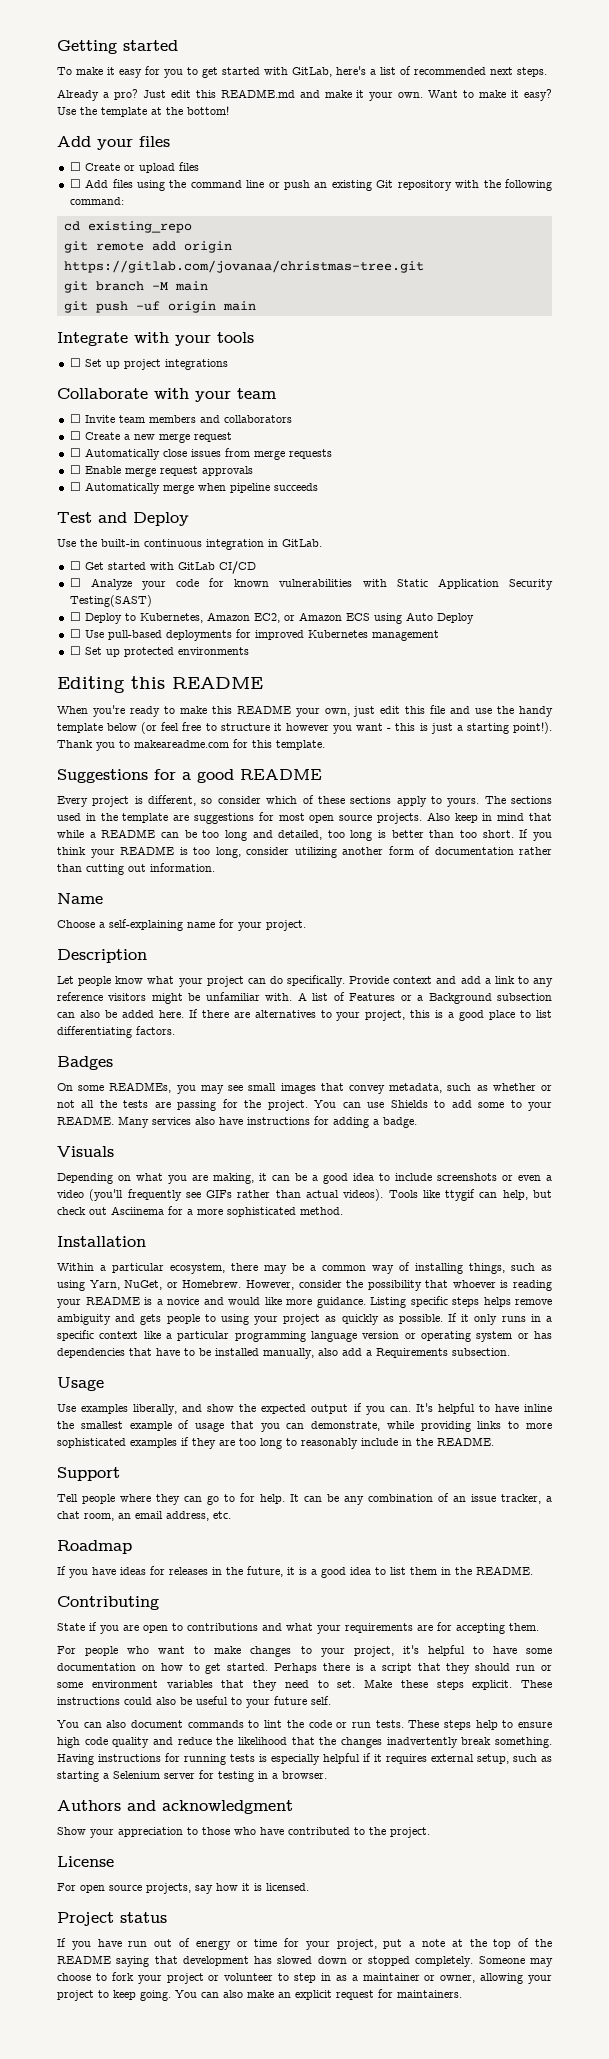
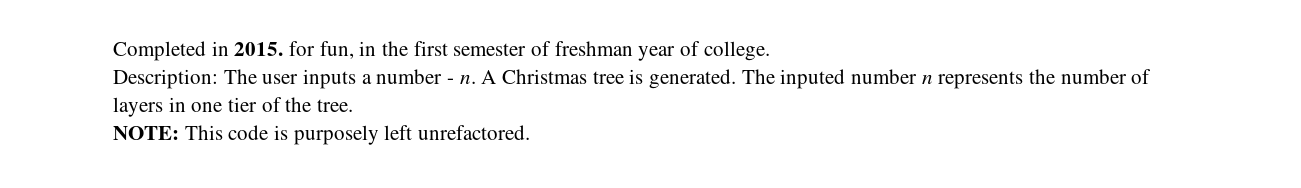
- Getting started
- To make it easy for you to get started with GitLab, here's a list of recommended next steps.
- Already a pro? Just edit this README.md and make it your own. Want to make it easy? Use the template at the bottom!
- Add your files
- ☐ Create or upload files
- ☐ Add files using the command line or push an existing Git repository with the following command:
- cd existing_repo
- git remote add origin https://gitlab.com/jovanaa/christmas-tree.git
- git branch -M main
- git push -uf origin main
- Integrate with your tools
- ☐ Set up project integrations
- Collaborate with your team
- ☐ Invite team members and collaborators
- ☐ Create a new merge request
- ☐ Automatically close issues from merge requests
- ☐ Enable merge request approvals
- ☐ Automatically merge when pipeline succeeds
- Test and Deploy
- Use the built-in continuous integration in GitLab.
- ☐ Get started with GitLab CI/CD
- ☐ Analyze your code for known vulnerabilities with Static Application Security Testing(SAST)
- ☐ Deploy to Kubernetes, Amazon EC2, or Amazon ECS using Auto Deploy
- ☐ Use pull-based deployments for improved Kubernetes management
- ☐ Set up protected environments
- Editing this README
- When you're ready to make this README your own, just edit this file and use the handy template below (or feel free to structure it however you want - this is just a starting point!). Thank you to makeareadme.com for this template.
- Suggestions for a good README
- Every project is different, so consider which of these sections apply to yours. The sections used in the template are suggestions for most open source projects. Also keep in mind that while a README can be too long and detailed, too long is better than too short. If you think your README is too long, consider utilizing another form of documentation rather than cutting out information.
- Name
- Choose a self-explaining name for your project.
- Description
- Let people know what your project can do specifically. Provide context and add a link to any reference visitors might be unfamiliar with. A list of Features or a Background subsection can also be added here. If there are alternatives to your project, this is a good place to list differentiating factors.
- Badges
- On some READMEs, you may see small images that convey metadata, such as whether or not all the tests are passing for the project. You can use Shields to add some to your README. Many services also have instructions for adding a badge.
- Visuals
- Depending on what you are making, it can be a good idea to include screenshots or even a video (you'll frequently see GIFs rather than actual videos). Tools like ttygif can help, but check out Asciinema for a more sophisticated method.
- Installation
- Within a particular ecosystem, there may be a common way of installing things, such as using Yarn, NuGet, or Homebrew. However, consider the possibility that whoever is reading your README is a novice and would like more guidance. Listing specific steps helps remove ambiguity and gets people to using your project as quickly as possible. If it only runs in a specific context like a particular programming language version or operating system or has dependencies that have to be installed manually, also add a Requirements subsection.
- Usage
- Use examples liberally, and show the expected output if you can. It's helpful to have inline the smallest example of usage that you can demonstrate, while providing links to more sophisticated examples if they are too long to reasonably include in the README.
- Support
- Tell people where they can go to for help. It can be any combination of an issue tracker, a chat room, an email address, etc.
- Roadmap
- If you have ideas for releases in the future, it is a good idea to list them in the README.
- Contributing
- State if you are open to contributions and what your requirements are for accepting them.
- For people who want to make changes to your project, it's helpful to have some documentation on how to get started. Perhaps there is a script that they should run or some environment variables that they need to set. Make these steps explicit. These instructions could also be useful to your future self.
- You can also document commands to lint the code or run tests. These steps help to ensure high code quality and reduce the likelihood that the changes inadvertently break something. Having instructions for running tests is especially helpful if it requires external setup, such as starting a Selenium server for testing in a browser.
- Authors and acknowledgment
- Show your appreciation to those who have contributed to the project.
- License
- For open source projects, say how it is licensed.
- Project status
- If you have run out of energy or time for your project, put a note at the top of the README saying that development has slowed down or stopped completely. Someone may choose to fork your project or volunteer to step in as a maintainer or owner, allowing your project to keep going. You can also make an explicit request for maintainers.
+ Completed in 2015. for fun, in the first semester of freshman year of college.
+ Description: The user inputs a number - n. A Christmas tree is generated. The inputed number n represents the number of layers in one tier of the tree.
+ NOTE: This code is purposely left unrefactored.

